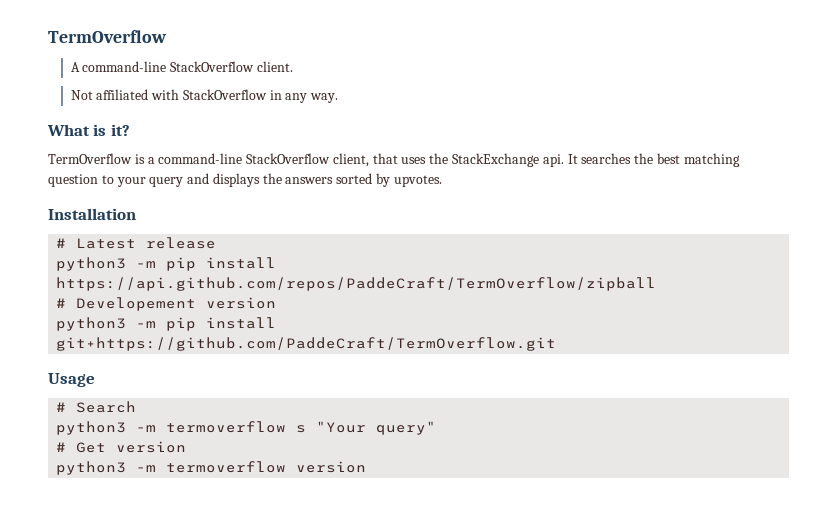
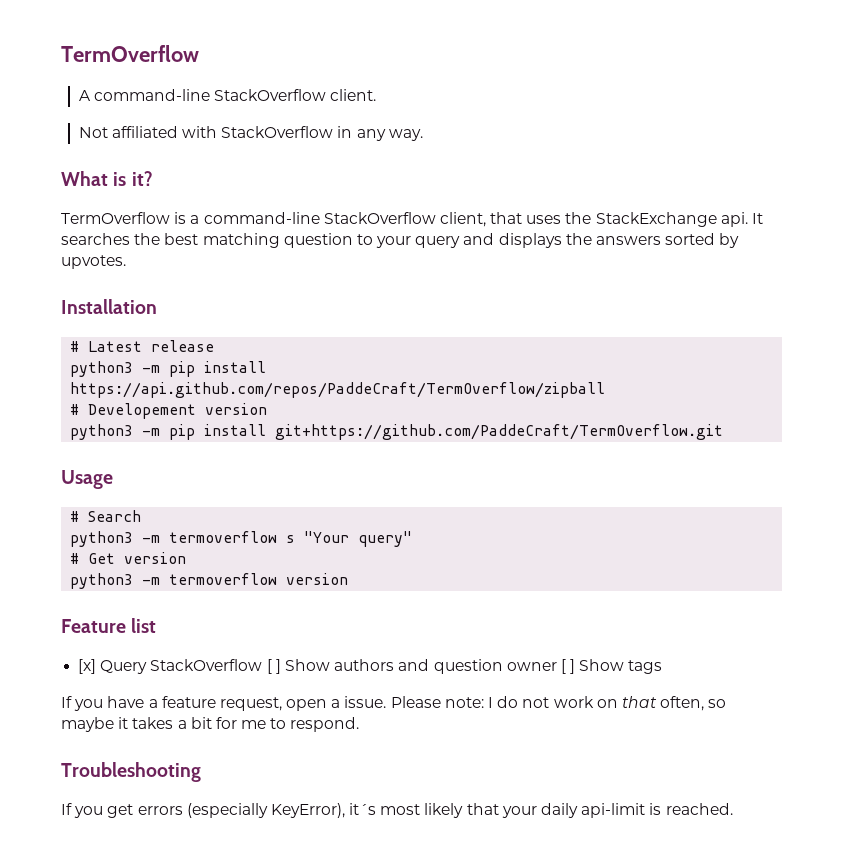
+ Feature list
+ [x] Query StackOverflow [ ] Show authors and question owner [ ] Show tags
+ If you have a feature request, open a issue. Please note: I do not work on that often, so maybe it takes a bit for me to respond.
+ Troubleshooting
+ If you get errors (especially KeyError), it´s most likely that your daily api-limit is reached.

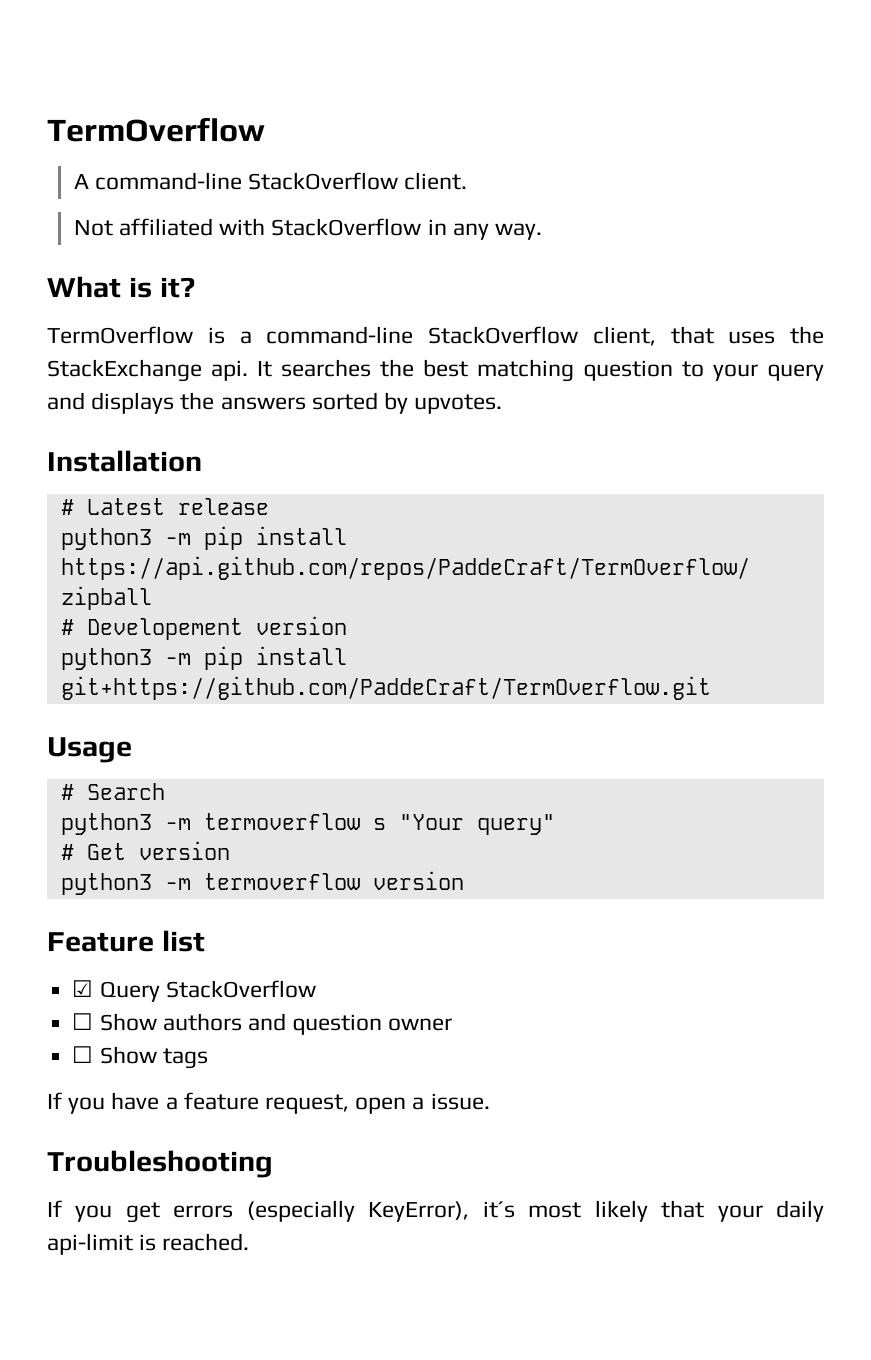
- [x] Query StackOverflow [ ] Show authors and question owner [ ] Show tags
+ ☑ Query StackOverflow
+ ☐ Show authors and question owner
+ ☐ Show tags
- Please note: I do not work on that often, so maybe it takes a bit for me to respond.

